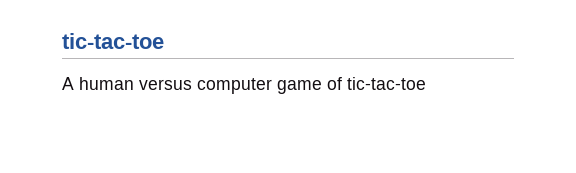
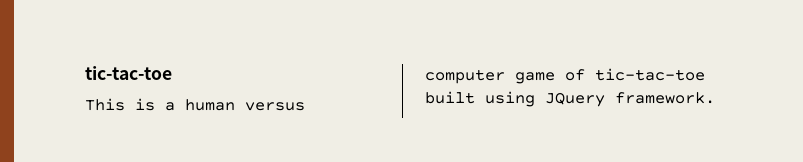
- A human versus computer game of tic-tac-toe
+ This is a human versus computer game of tic-tac-toe built using JQuery framework.

